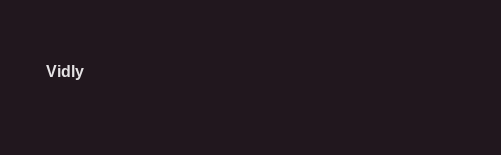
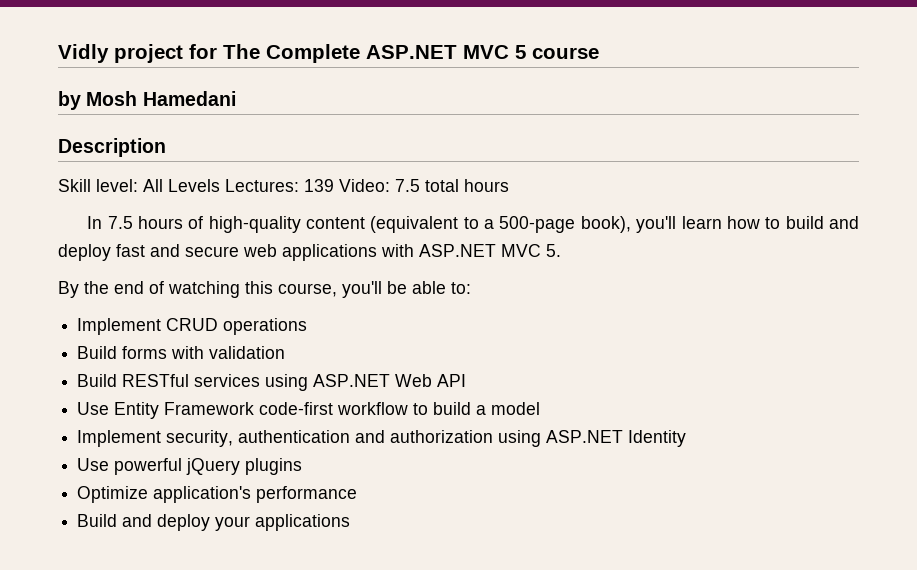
- Vidly
+ Vidly project for The Complete ASP.NET MVC 5 course
+ by Mosh Hamedani
+ Description
+ Skill level: All Levels Lectures: 139 Video: 7.5 total hours
+ In 7.5 hours of high-quality content (equivalent to a 500-page book), you'll learn how to build and deploy fast and secure web applications with ASP.NET MVC 5.
+ By the end of watching this course, you'll be able to:
+ Implement CRUD operations
+ Build forms with validation
+ Build RESTful services using ASP.NET Web API
+ Use Entity Framework code-first workflow to build a model
+ Implement security, authentication and authorization using ASP.NET Identity
+ Use powerful jQuery plugins
+ Optimize application's performance
+ Build and deploy your applications

